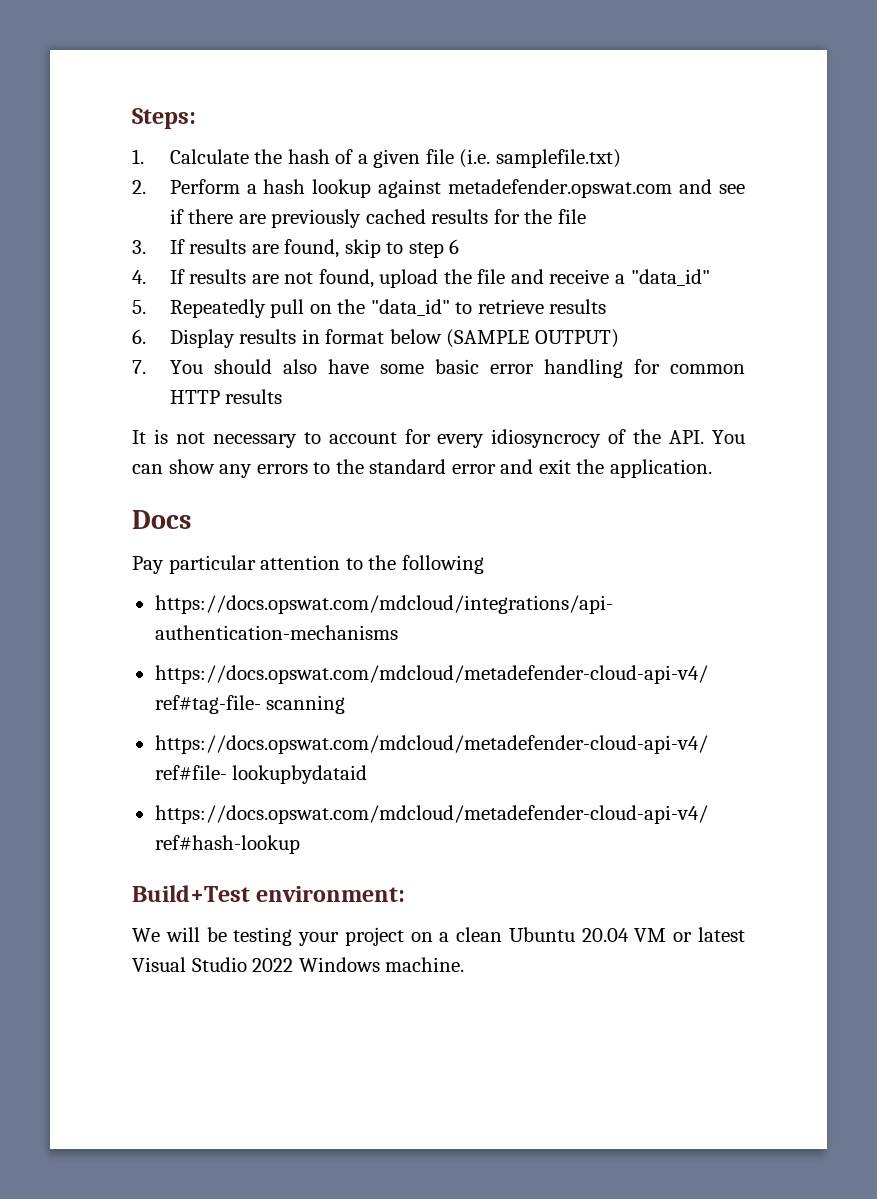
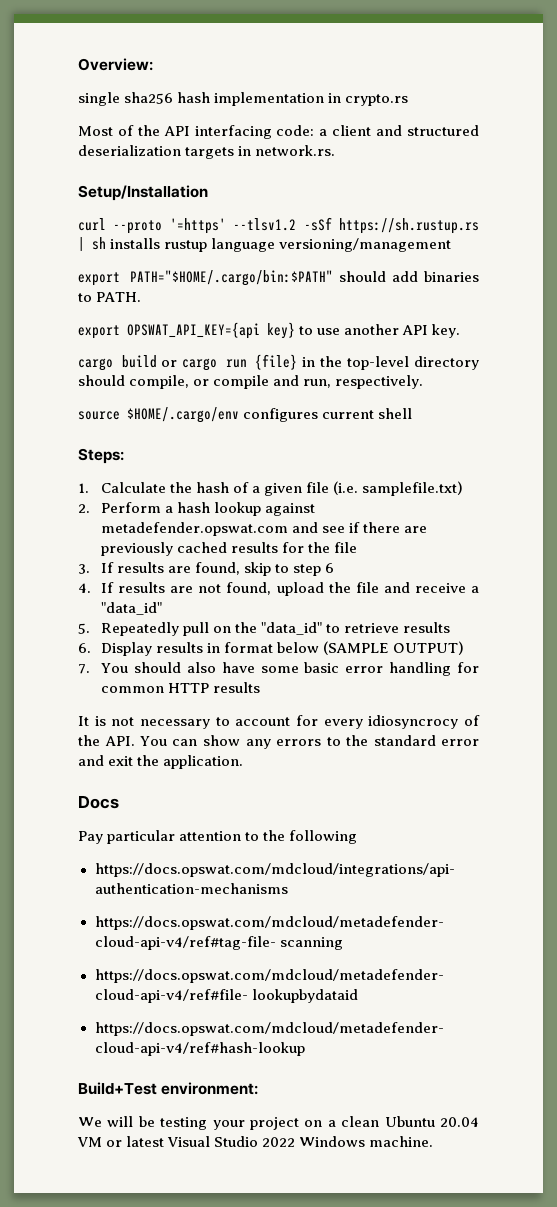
+ Overview:
+ single sha256 hash implementation in crypto.rs
+ Most of the API interfacing code: a client and structured deserialization targets in network.rs.
+ Setup/Installation
+ curl --proto '=https' --tlsv1.2 -sSf https://sh.rustup.rs | sh installs rustup language versioning/management
+ export PATH="$HOME/.cargo/bin:$PATH" should add binaries to PATH.
+ export OPSWAT_API_KEY={api key} to use another API key.
+ cargo build or cargo run {file} in the top-level directory should compile, or compile and run, respectively.
+ source $HOME/.cargo/env configures current shell

